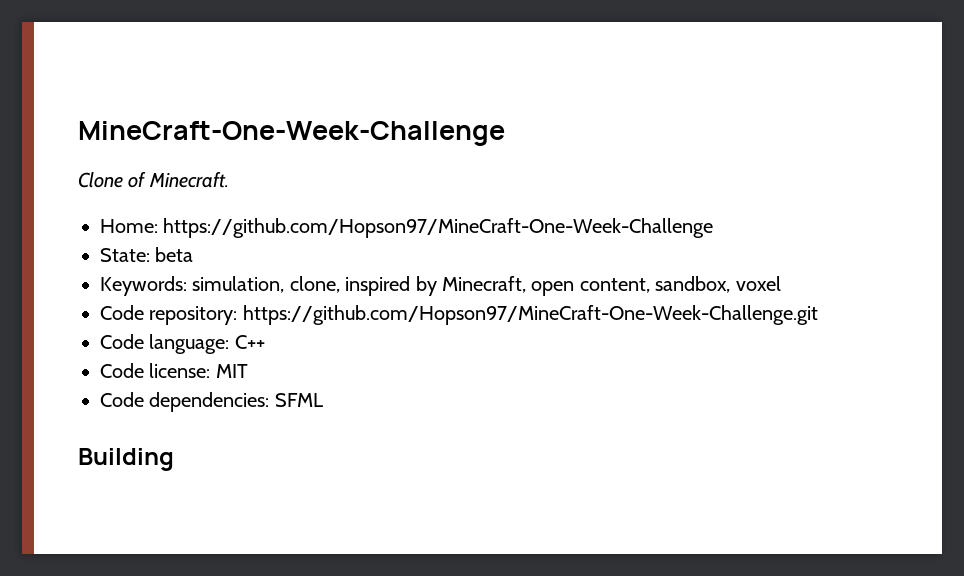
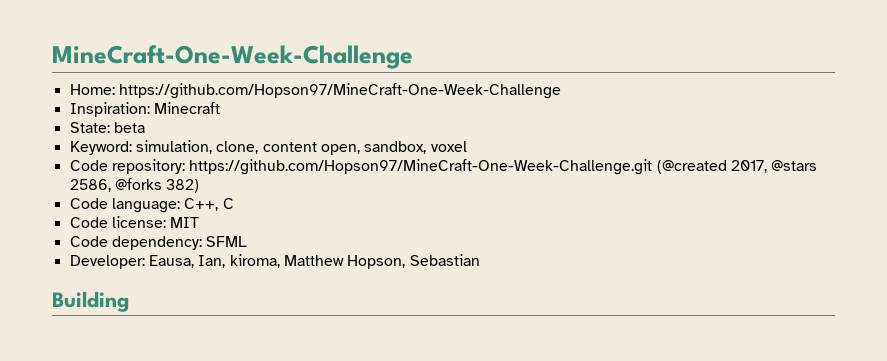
- Clone of Minecraft.
+ Inspiration: Minecraft
- Keywords: simulation, clone, inspired by Minecraft, open content, sandbox, voxel
+ Keyword: simulation, clone, content open, sandbox, voxel
- Code repository: https://github.com/Hopson97/MineCraft-One-Week-Challenge.git
+ Code repository: https://github.com/Hopson97/MineCraft-One-Week-Challenge.git (@created 2017, @stars 2586, @forks 382)
- Code language: C++
+ Code language: C++, C
- Code dependencies: SFML
+ Code dependency: SFML
+ Developer: Eausa, Ian, kiroma, Matthew Hopson, Sebastian

